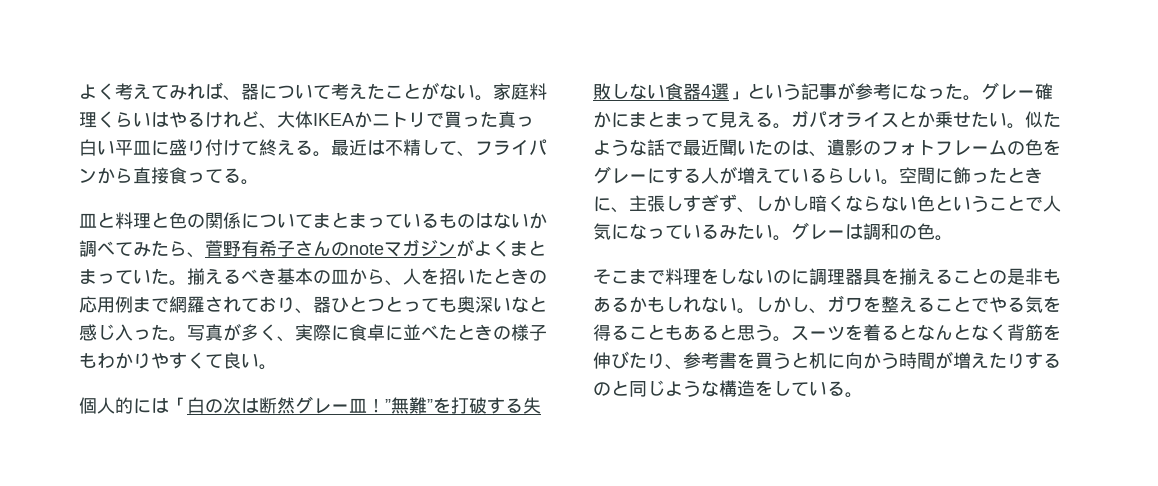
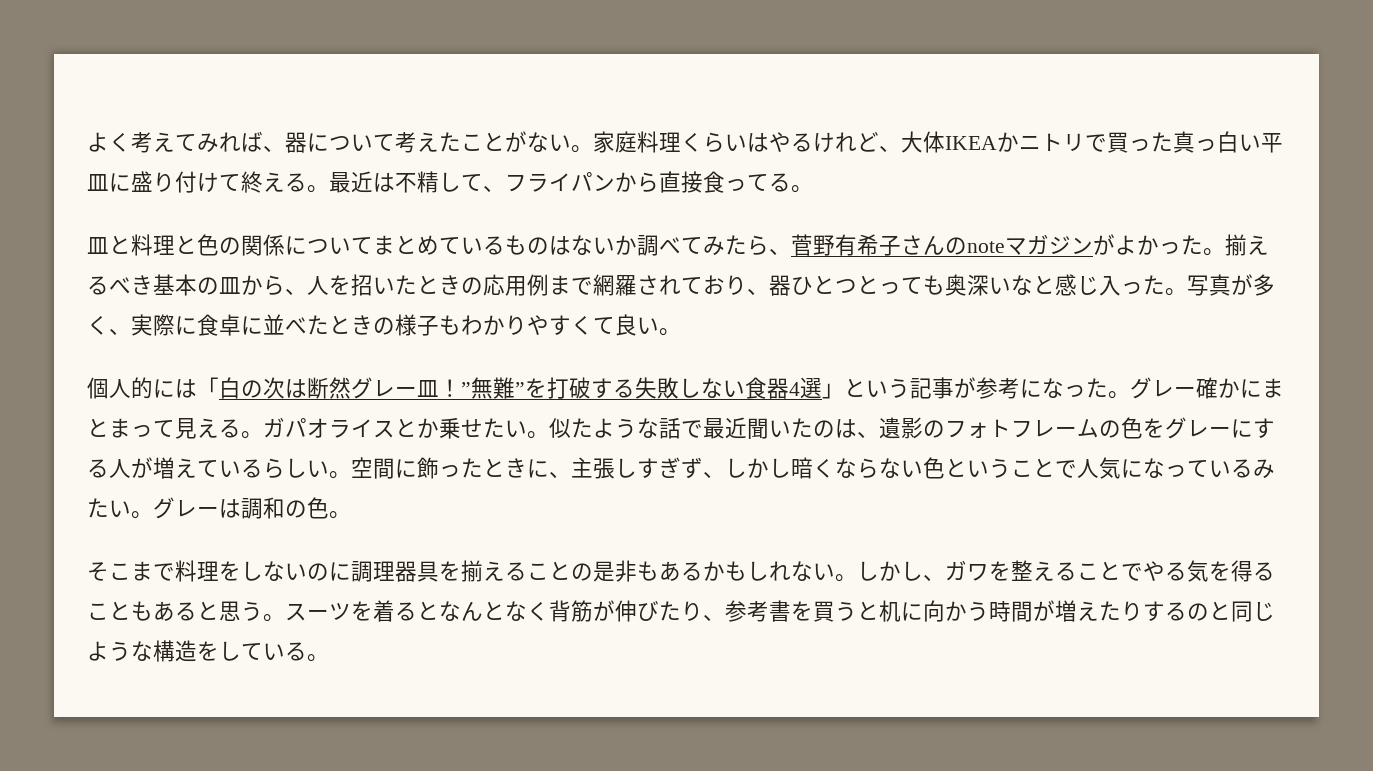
- 皿と料理と色の関係についてまとまっているものはないか調べてみたら、菅野有希子さんのnoteマガジンがよくまとまっていた。
+ 皿と料理と色の関係についてまとめているものはないか調べてみたら、菅野有希子さんのnoteマガジンがよかった。
- スーツを着るとなんとなく背筋を伸びたり、参考書を買うと机に向かう時間が増えたりするのと同じような構造をしている。
+ スーツを着るとなんとなく背筋が伸びたり、参考書を買うと机に向かう時間が増えたりするのと同じような構造をしている。

